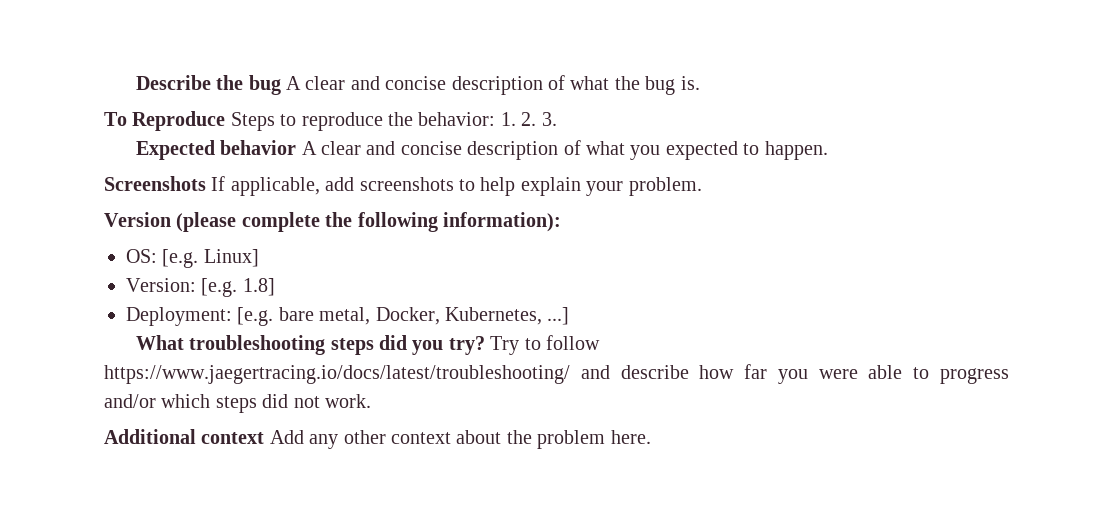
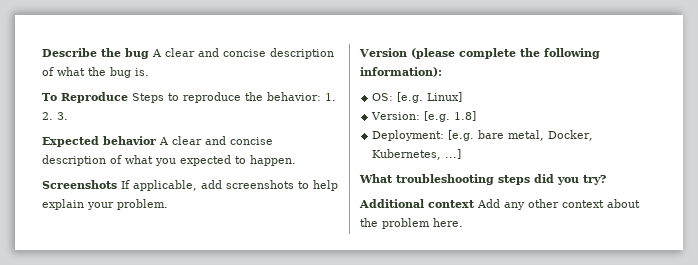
- Try to follow https://www.jaegertracing.io/docs/latest/troubleshooting/ and describe how far you were able to progress and/or which steps did not work.

